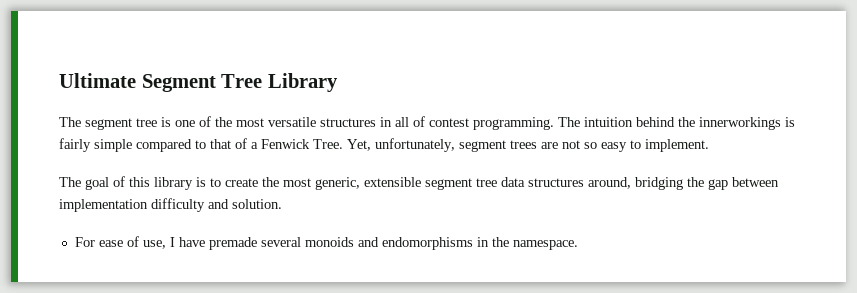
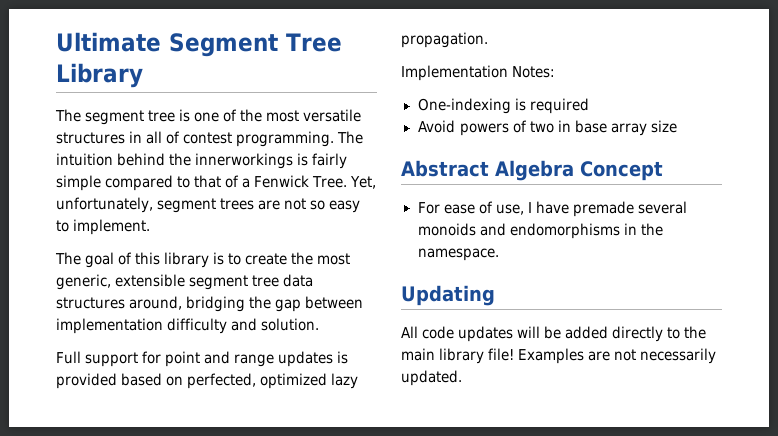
+ Full support for point and range updates is provided based on perfected, optimized lazy propagation.
+ Implementation Notes:
+ One-indexing is required
+ Avoid powers of two in base array size
+ Abstract Algebra Concept
+ Updating
+ All code updates will be added directly to the main library file! Examples are not necessarily updated.

